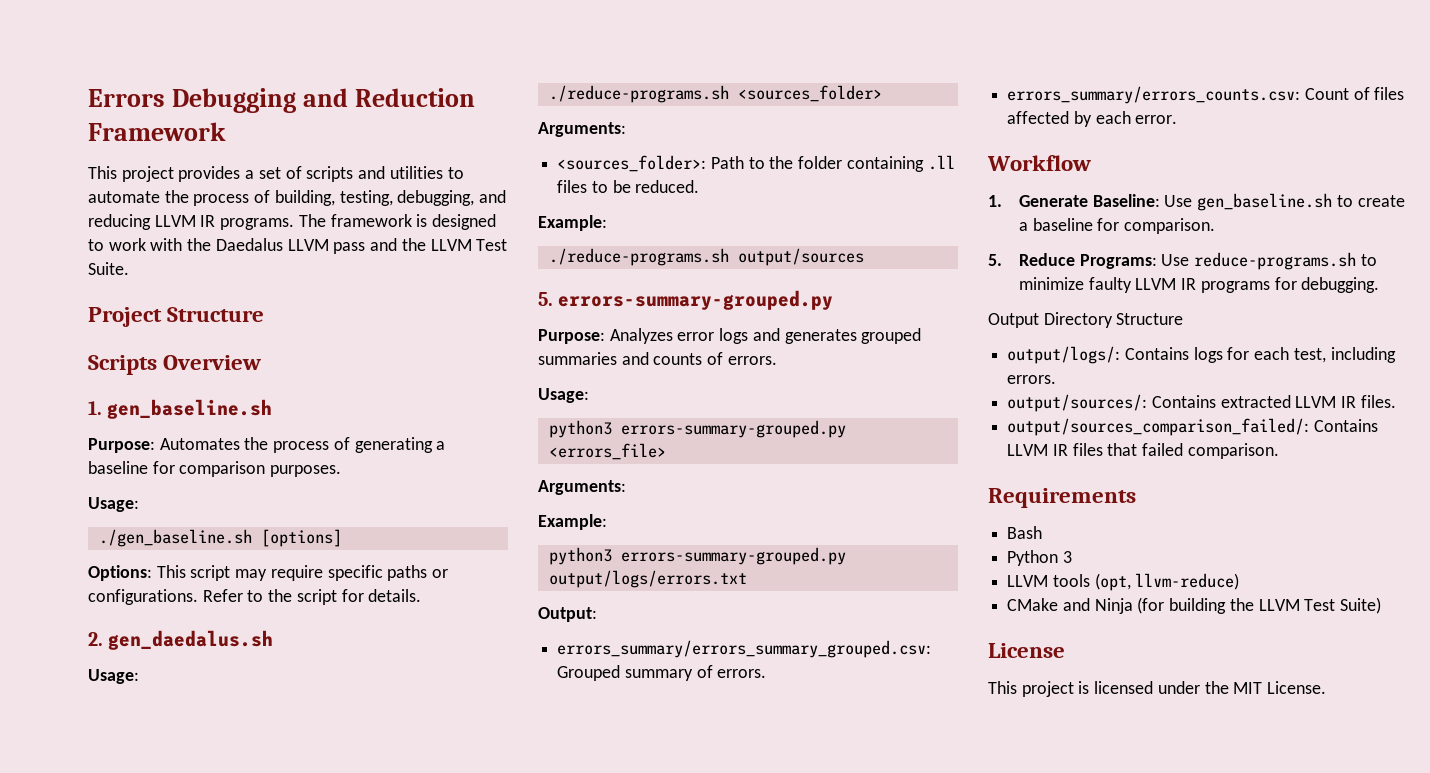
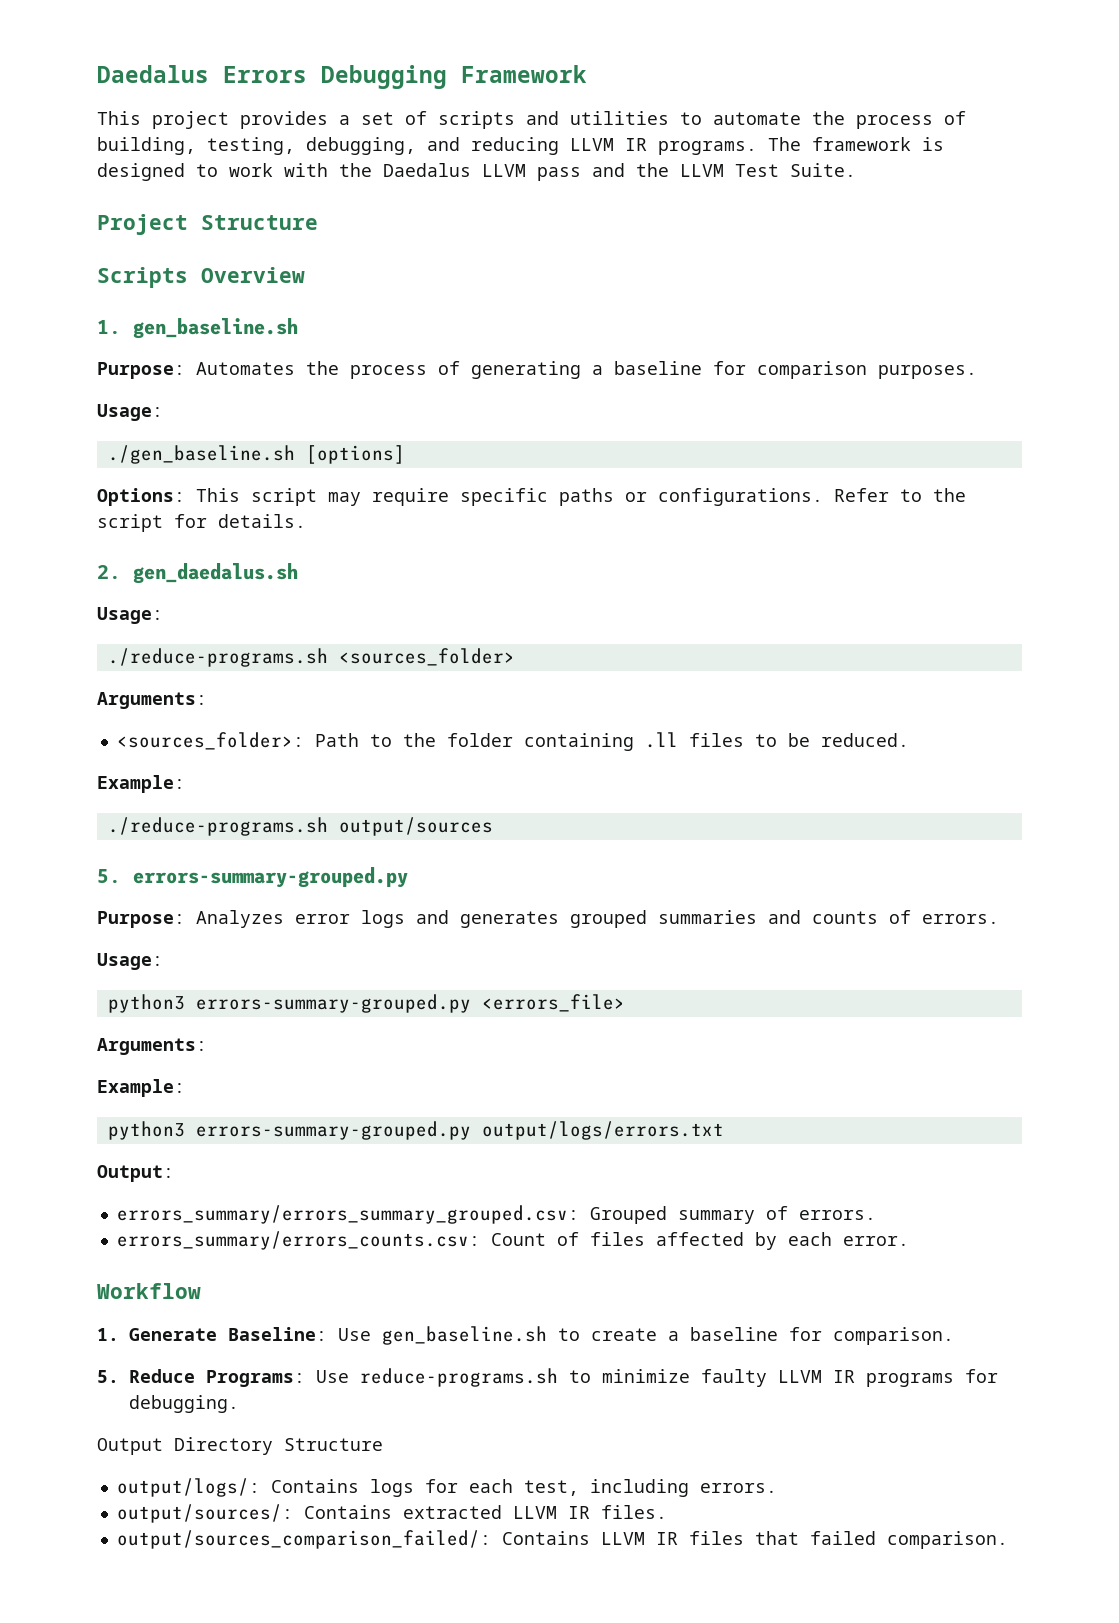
- Errors Debugging and Reduction Framework
+ Daedalus Errors Debugging Framework
- Requirements
- Bash
- Python 3
- LLVM tools (opt, llvm-reduce)
- CMake and Ninja (for building the LLVM Test Suite)
- License
- This project is licensed under the MIT License.

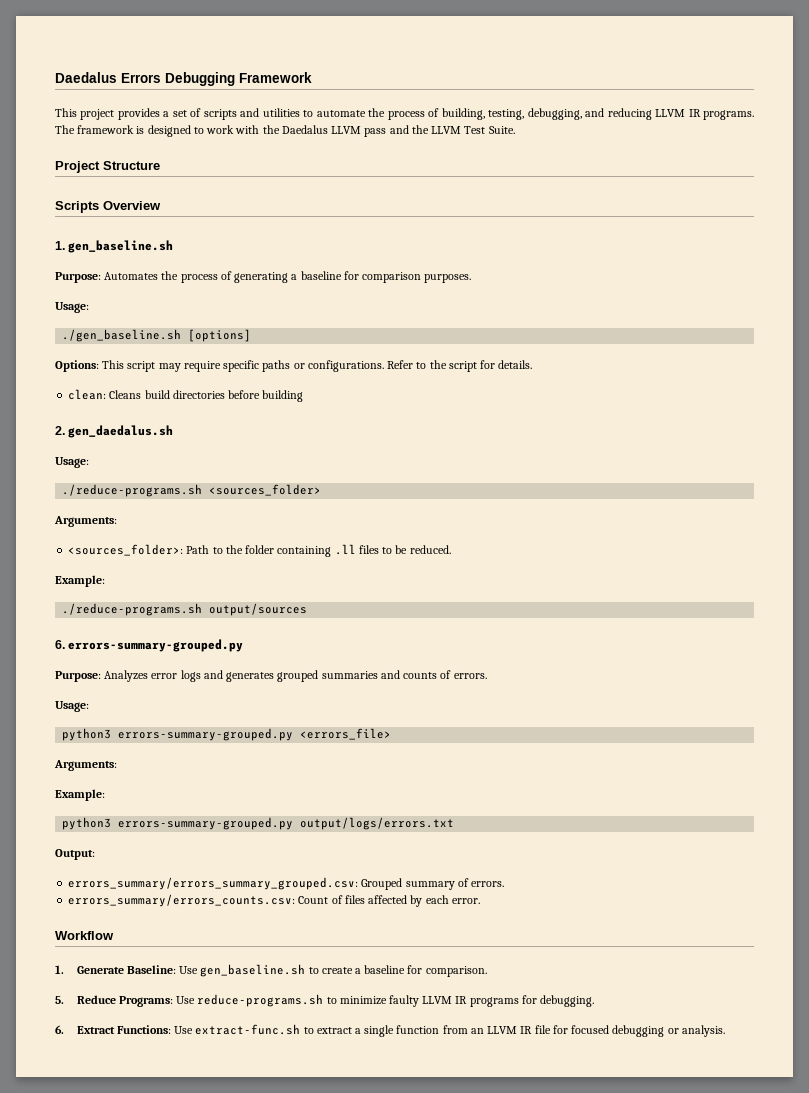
+ clean: Cleans build directories before building
- 5. errors-summary-grouped.py
+ 6. errors-summary-grouped.py
- Output Directory Structure
- output/logs/: Contains logs for each test, including errors.
- output/sources/: Contains extracted LLVM IR files.
- output/sources_comparison_failed/: Contains LLVM IR files that failed comparison.
+ 6. Extract Functions: Use extract-func.sh to extract a single function from an LLVM IR file for focused debugging or analysis.

